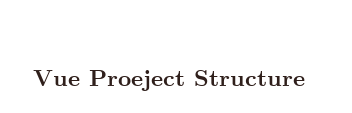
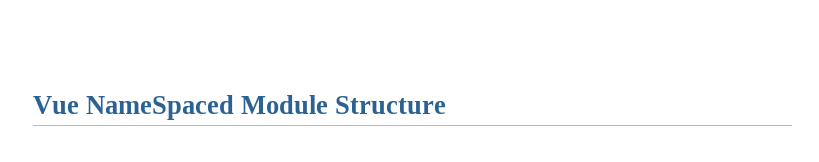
- Vue Proeject Structure
+ Vue NameSpaced Module Structure

